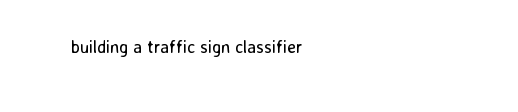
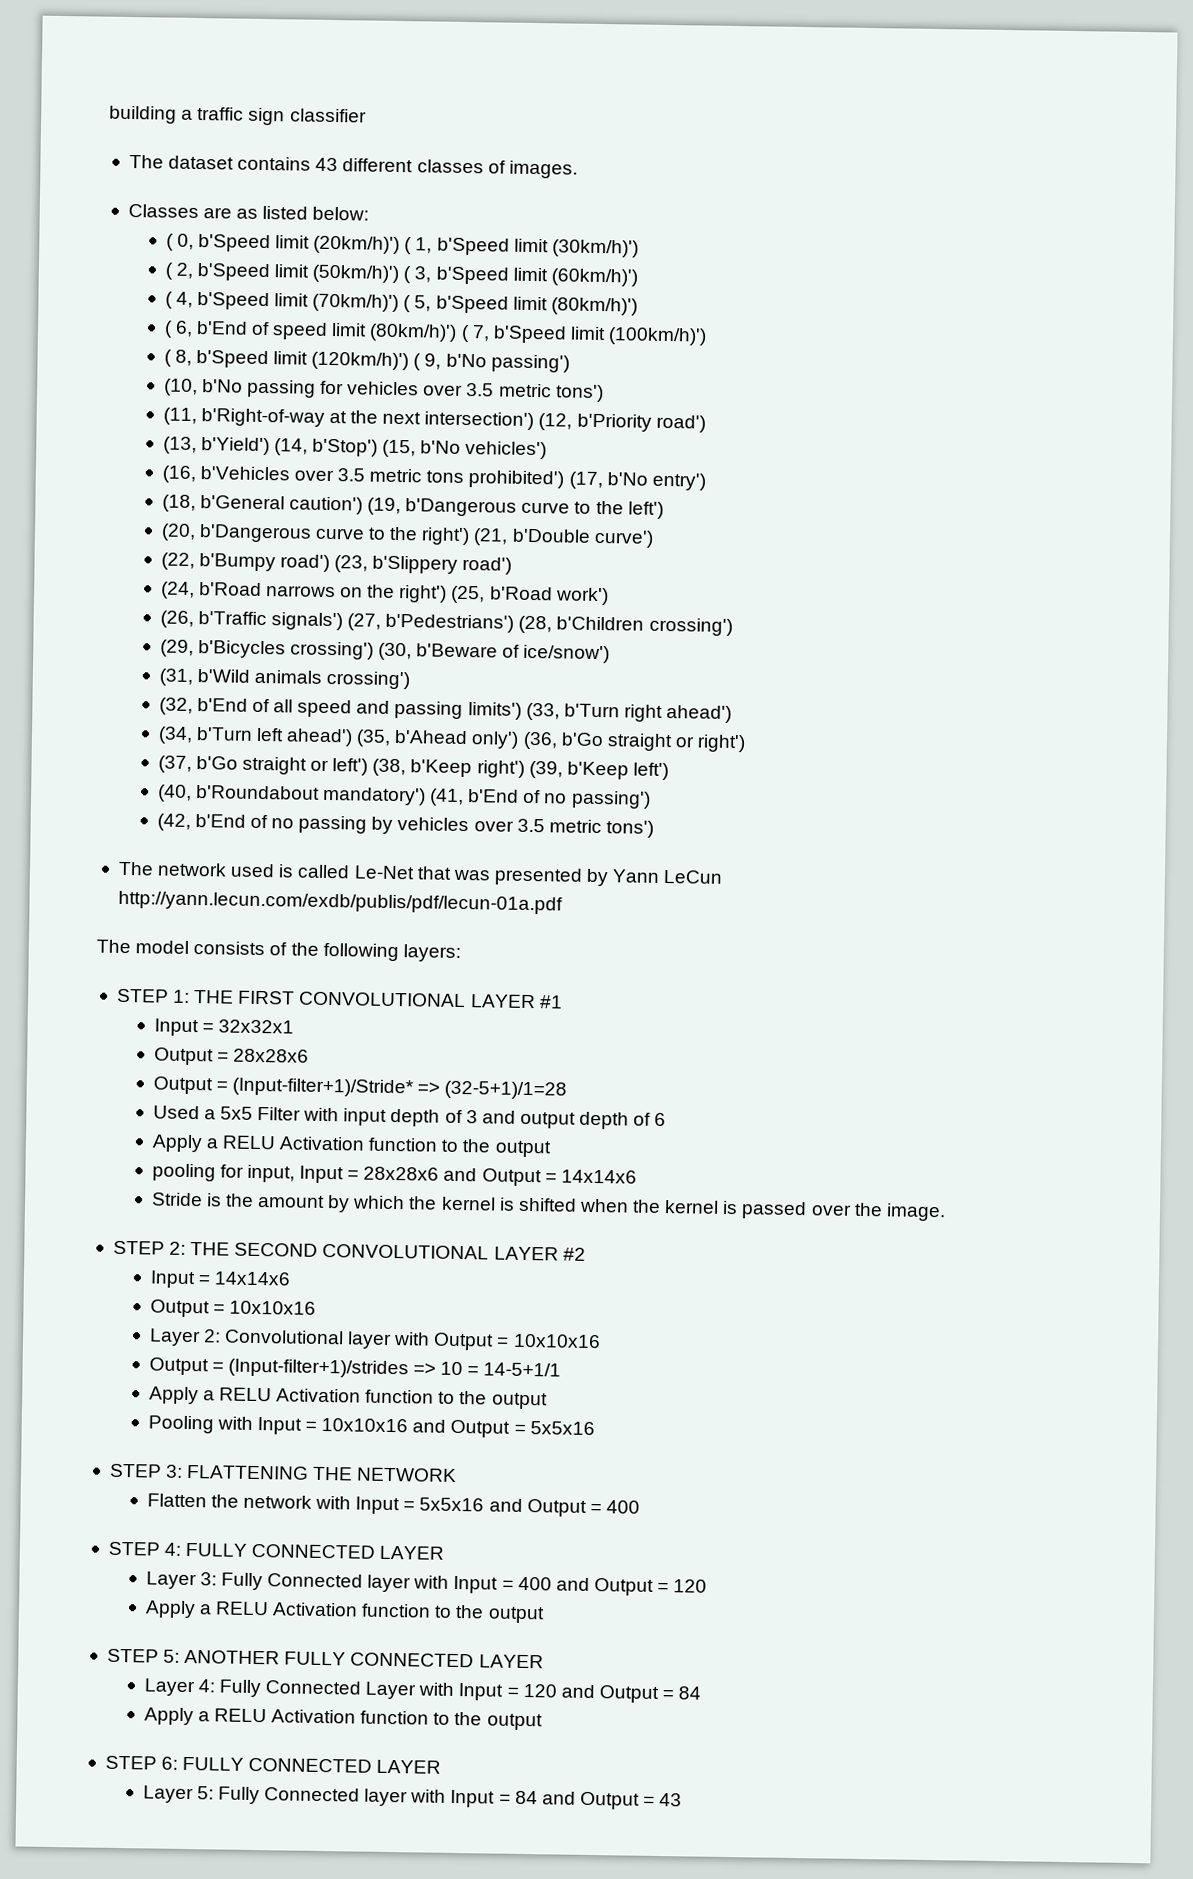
+ The dataset contains 43 different classes of images.
+ Classes are as listed below:
+ ( 0, b'Speed limit (20km/h)') ( 1, b'Speed limit (30km/h)')
+ ( 2, b'Speed limit (50km/h)') ( 3, b'Speed limit (60km/h)')
+ ( 4, b'Speed limit (70km/h)') ( 5, b'Speed limit (80km/h)')
+ ( 6, b'End of speed limit (80km/h)') ( 7, b'Speed limit (100km/h)')
+ ( 8, b'Speed limit (120km/h)') ( 9, b'No passing')
+ (10, b'No passing for vehicles over 3.5 metric tons')
+ (11, b'Right-of-way at the next intersection') (12, b'Priority road')
+ (13, b'Yield') (14, b'Stop') (15, b'No vehicles')
+ (16, b'Vehicles over 3.5 metric tons prohibited') (17, b'No entry')
+ (18, b'General caution') (19, b'Dangerous curve to the left')
+ (20, b'Dangerous curve to the right') (21, b'Double curve')
+ (22, b'Bumpy road') (23, b'Slippery road')
+ (24, b'Road narrows on the right') (25, b'Road work')
+ (26, b'Traffic signals') (27, b'Pedestrians') (28, b'Children crossing')
+ (29, b'Bicycles crossing') (30, b'Beware of ice/snow')
+ (31, b'Wild animals crossing')
+ (32, b'End of all speed and passing limits') (33, b'Turn right ahead')
+ (34, b'Turn left ahead') (35, b'Ahead only') (36, b'Go straight or right')
+ (37, b'Go straight or left') (38, b'Keep right') (39, b'Keep left')
+ (40, b'Roundabout mandatory') (41, b'End of no passing')
+ (42, b'End of no passing by vehicles over 3.5 metric tons')
+ The network used is called Le-Net that was presented by Yann LeCun http://yann.lecun.com/exdb/publis/pdf/lecun-01a.pdf
+ The model consists of the following layers:
+ STEP 1: THE FIRST CONVOLUTIONAL LAYER #1
+ Input = 32x32x1
+ Output = 28x28x6
+ Output = (Input-filter+1)/Stride* => (32-5+1)/1=28
+ Used a 5x5 Filter with input depth of 3 and output depth of 6
+ Apply a RELU Activation function to the output
+ pooling for input, Input = 28x28x6 and Output = 14x14x6
+ Stride is the amount by which the kernel is shifted when the kernel is passed over the image.
+ STEP 2: THE SECOND CONVOLUTIONAL LAYER #2
+ Input = 14x14x6
+ Output = 10x10x16
+ Layer 2: Convolutional layer with Output = 10x10x16
+ Output = (Input-filter+1)/strides => 10 = 14-5+1/1
+ Apply a RELU Activation function to the output
+ Pooling with Input = 10x10x16 and Output = 5x5x16
+ STEP 3: FLATTENING THE NETWORK
+ Flatten the network with Input = 5x5x16 and Output = 400
+ STEP 4: FULLY CONNECTED LAYER
+ Layer 3: Fully Connected layer with Input = 400 and Output = 120
+ Apply a RELU Activation function to the output
+ STEP 5: ANOTHER FULLY CONNECTED LAYER
+ Layer 4: Fully Connected Layer with Input = 120 and Output = 84
+ Apply a RELU Activation function to the output
+ STEP 6: FULLY CONNECTED LAYER
+ Layer 5: Fully Connected layer with Input = 84 and Output = 43

